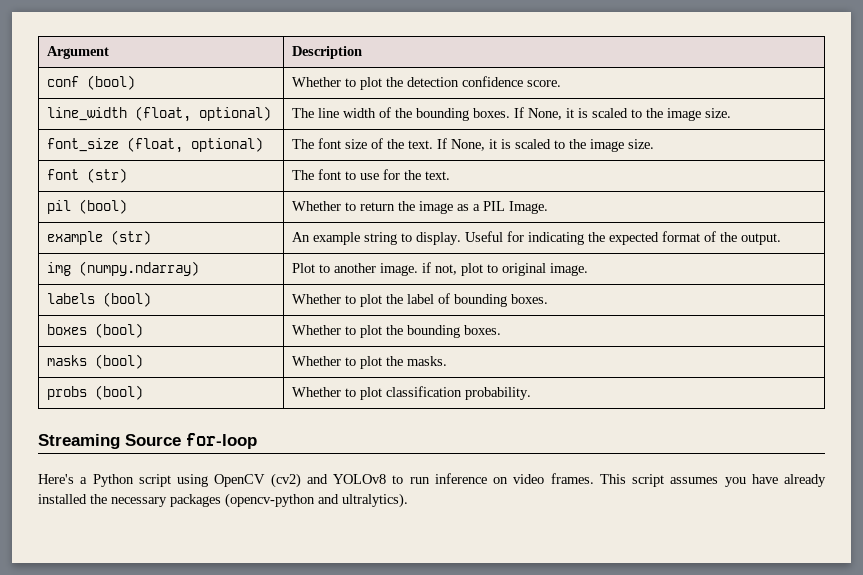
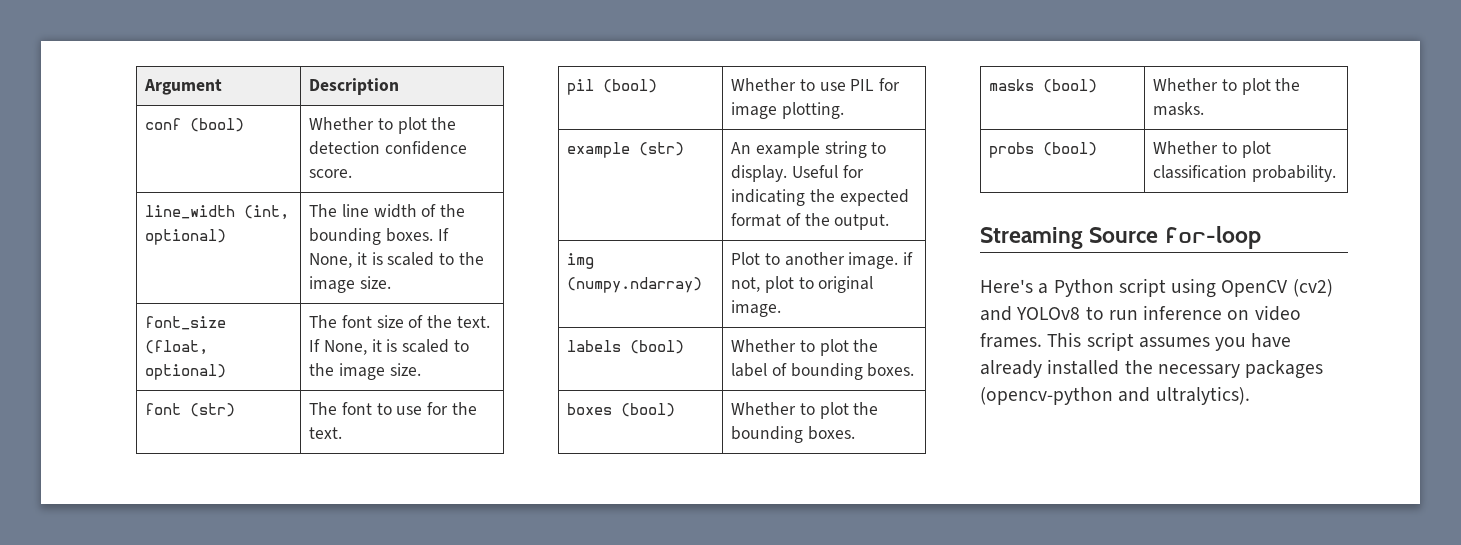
- line_width (float, optional) | The line width of the bounding boxes. If None, it is scaled to the image size.
+ line_width (int, optional) | The line width of the bounding boxes. If None, it is scaled to the image size.
- pil (bool) | Whether to return the image as a PIL Image.
+ pil (bool) | Whether to use PIL for image plotting.

